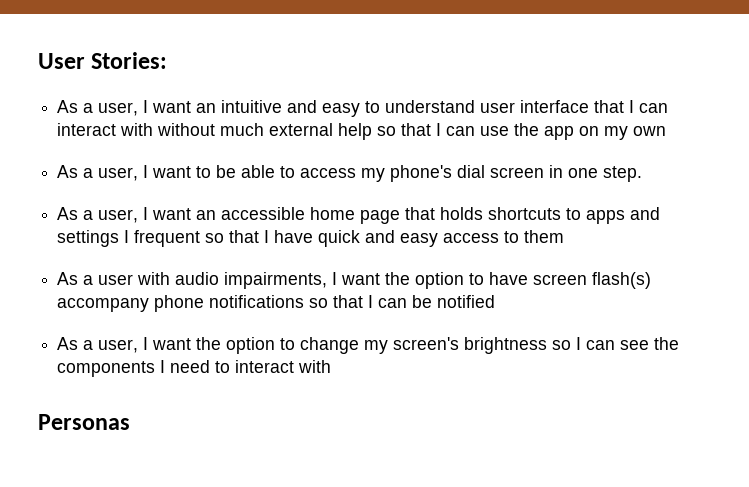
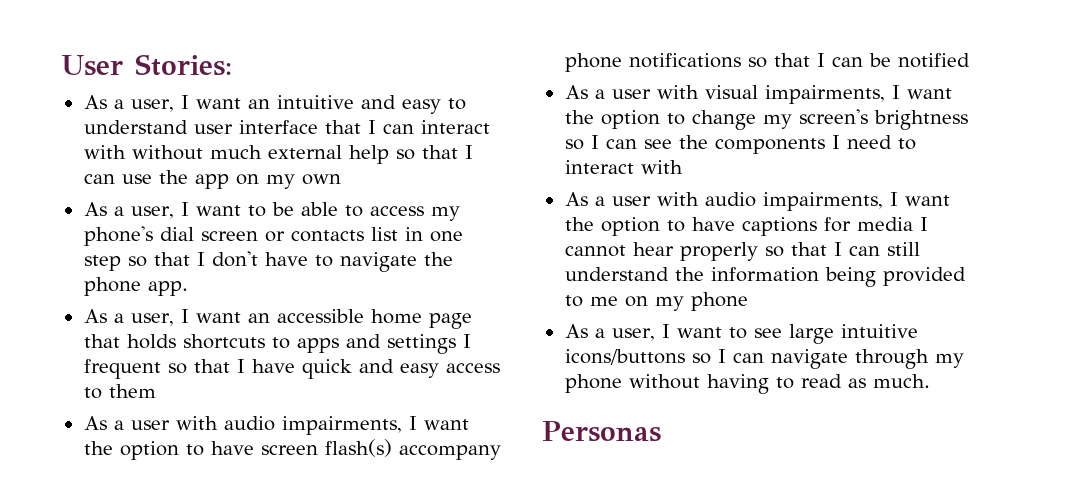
- As a user, I want to be able to access my phone's dial screen in one step.
+ As a user, I want to be able to access my phone's dial screen or contacts list in one step so that I don't have to navigate the phone app.
- As a user, I want the option to change my screen's brightness so I can see the components I need to interact with
+ As a user with visual impairments, I want the option to change my screen's brightness so I can see the components I need to interact with
+ As a user with audio impairments, I want the option to have captions for media I cannot hear properly so that I can still understand the information being provided to me on my phone
+ As a user, I want to see large intuitive icons/buttons so I can navigate through my phone without having to read as much.

